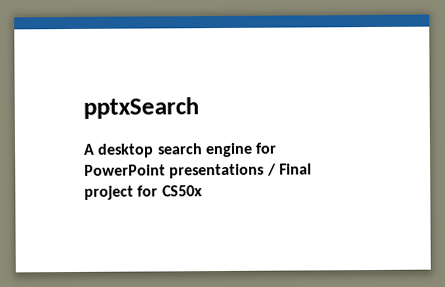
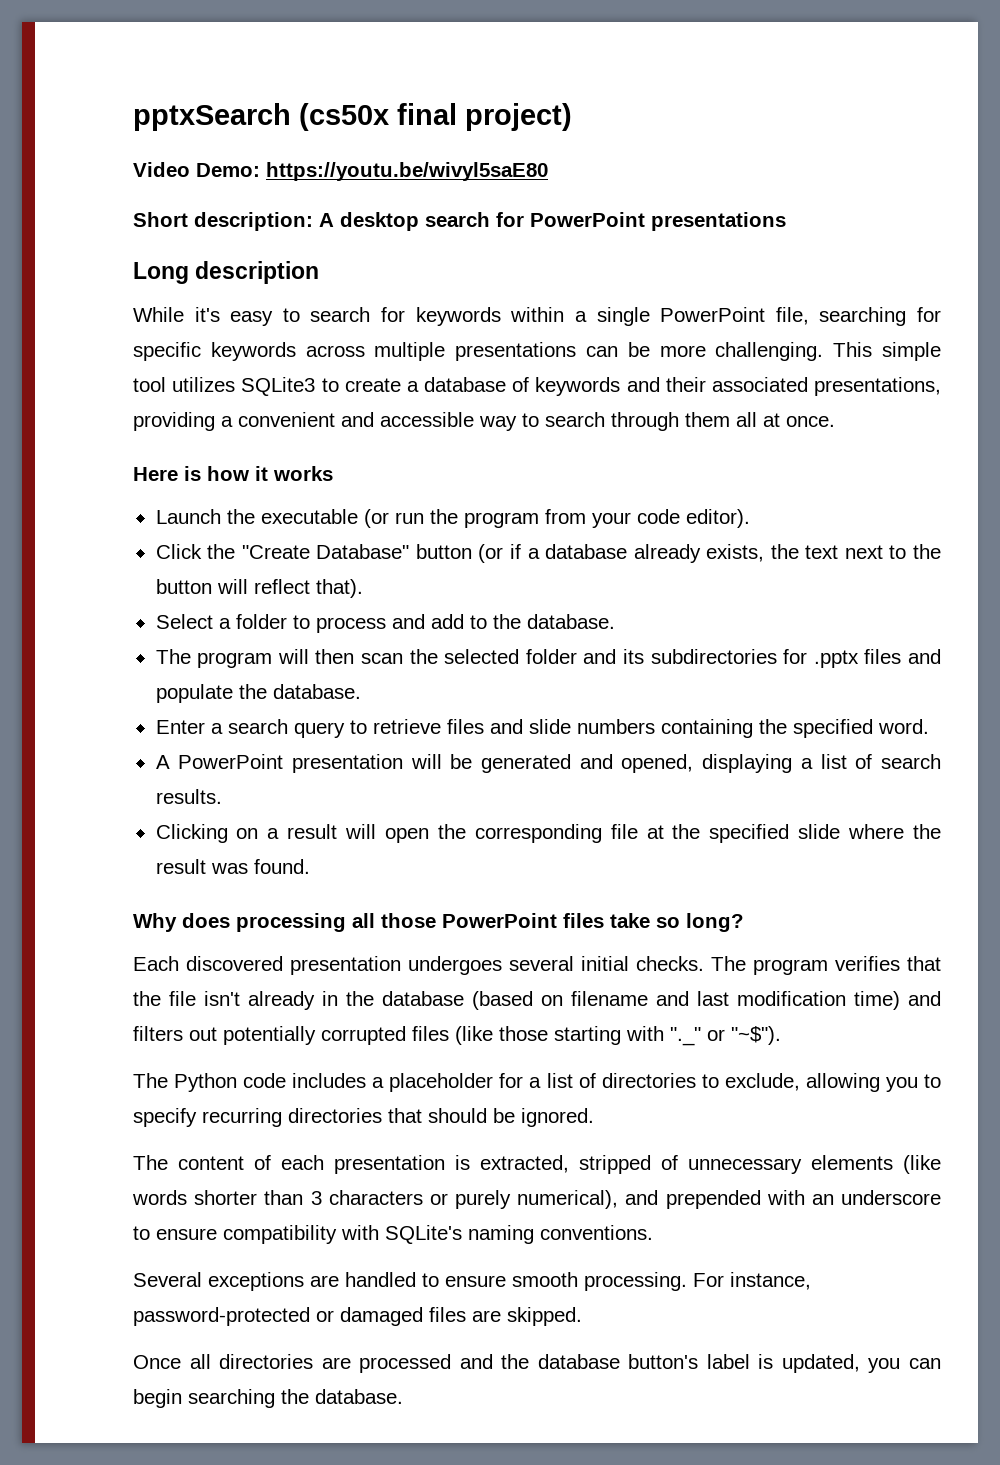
- pptxSearch
- A desktop search engine for PowerPoint presentations / Final project for CS50x
+ pptxSearch (cs50x final project)
+ Video Demo: https://youtu.be/wivyl5saE80
+ Short description: A desktop search for PowerPoint presentations
+ Long description
+ While it's easy to search for keywords within a single PowerPoint file, searching for specific keywords across multiple presentations can be more challenging. This simple tool utilizes SQLite3 to create a database of keywords and their associated presentations, providing a convenient and accessible way to search through them all at once.
+ Here is how it works
+ Launch the executable (or run the program from your code editor).
+ Click the "Create Database" button (or if a database already exists, the text next to the button will reflect that).
+ Select a folder to process and add to the database.
+ The program will then scan the selected folder and its subdirectories for .pptx files and populate the database.
+ Enter a search query to retrieve files and slide numbers containing the specified word.
+ A PowerPoint presentation will be generated and opened, displaying a list of search results.
+ Clicking on a result will open the corresponding file at the specified slide where the result was found.
+ Why does processing all those PowerPoint files take so long?
+ Each discovered presentation undergoes several initial checks. The program verifies that the file isn't already in the database (based on filename and last modification time) and filters out potentially corrupted files (like those starting with "._" or "~$").
+ The Python code includes a placeholder for a list of directories to exclude, allowing you to specify recurring directories that should be ignored.
+ The content of each presentation is extracted, stripped of unnecessary elements (like words shorter than 3 characters or purely numerical), and prepended with an underscore to ensure compatibility with SQLite's naming conventions.
+ Several exceptions are handled to ensure smooth processing. For instance, password-protected or damaged files are skipped.
+ Once all directories are processed and the database button's label is updated, you can begin searching the database.

